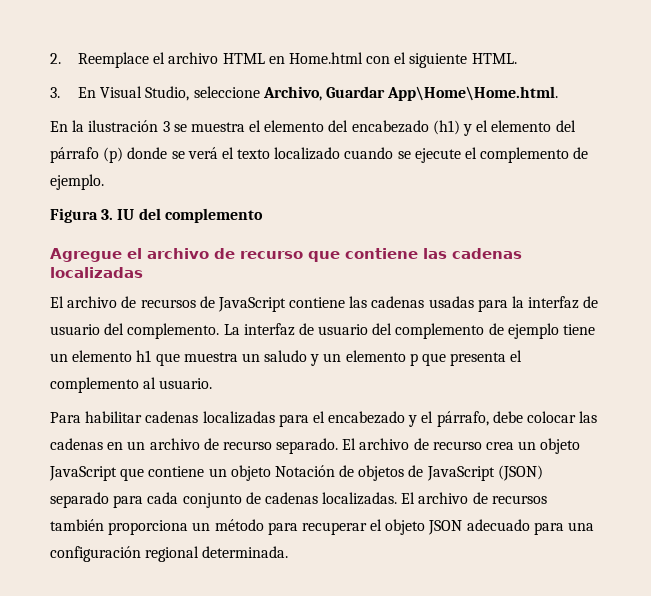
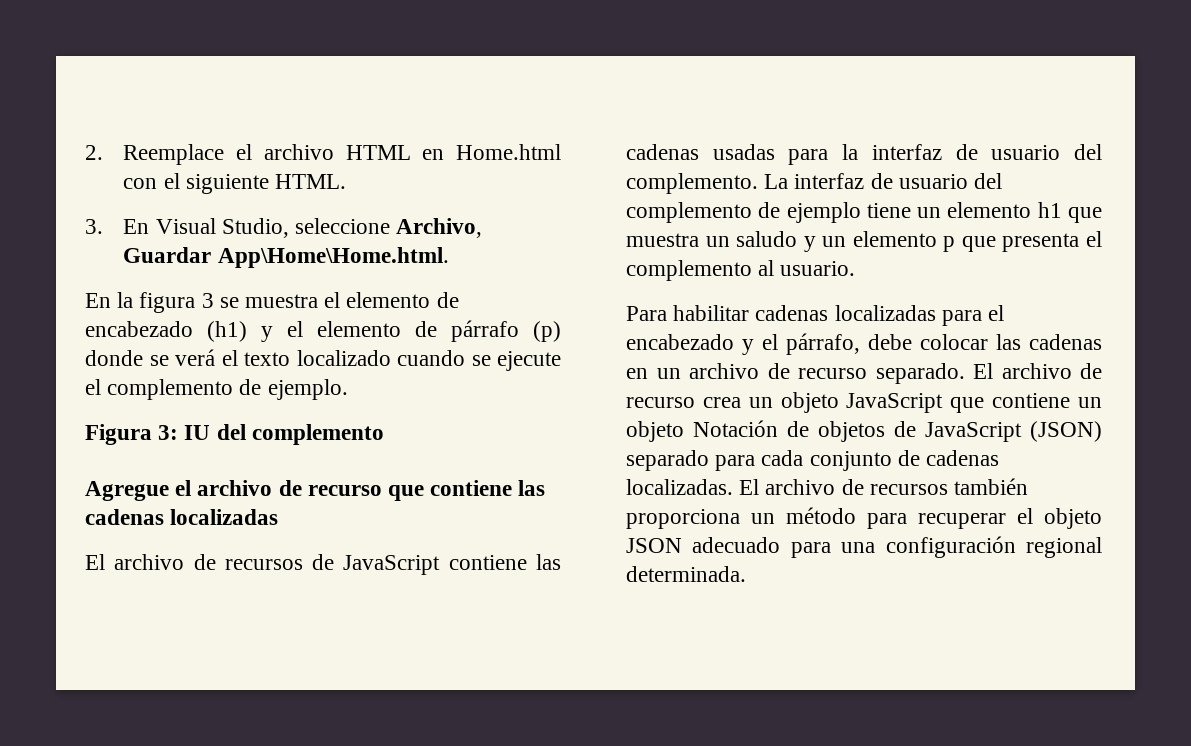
- En la ilustración 3 se muestra el elemento del encabezado (h1) y el elemento del párrafo (p) donde se verá el texto localizado cuando se ejecute el complemento de ejemplo.
+ En la figura 3 se muestra el elemento de encabezado (h1) y el elemento de párrafo (p) donde se verá el texto localizado cuando se ejecute el complemento de ejemplo.
- Figura 3. IU del complemento
+ Figura 3: IU del complemento

